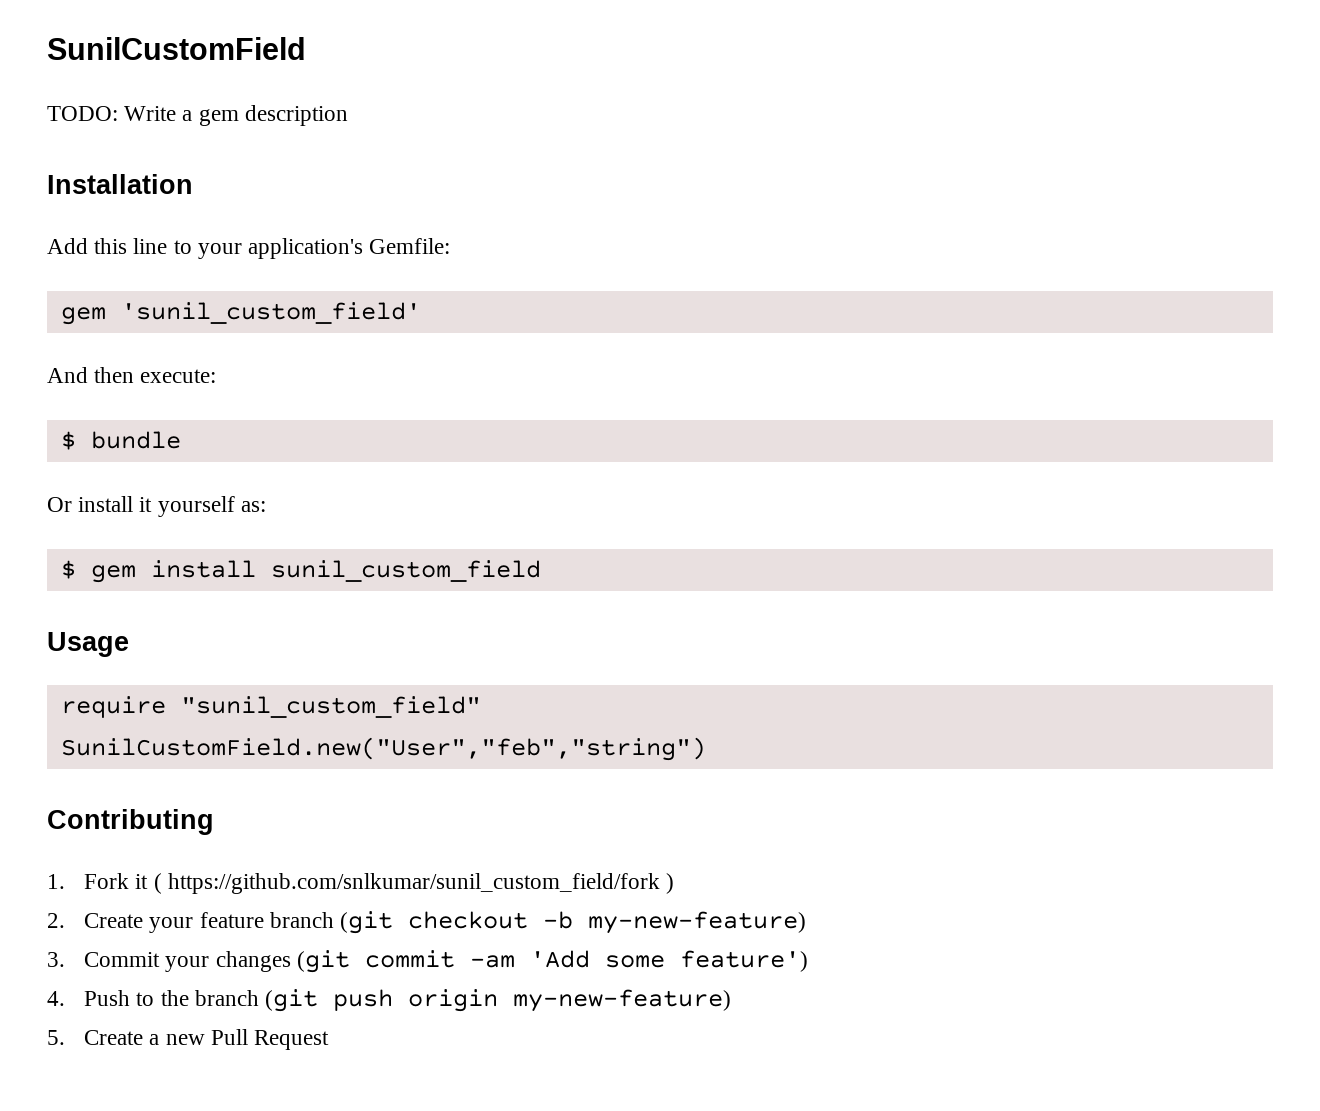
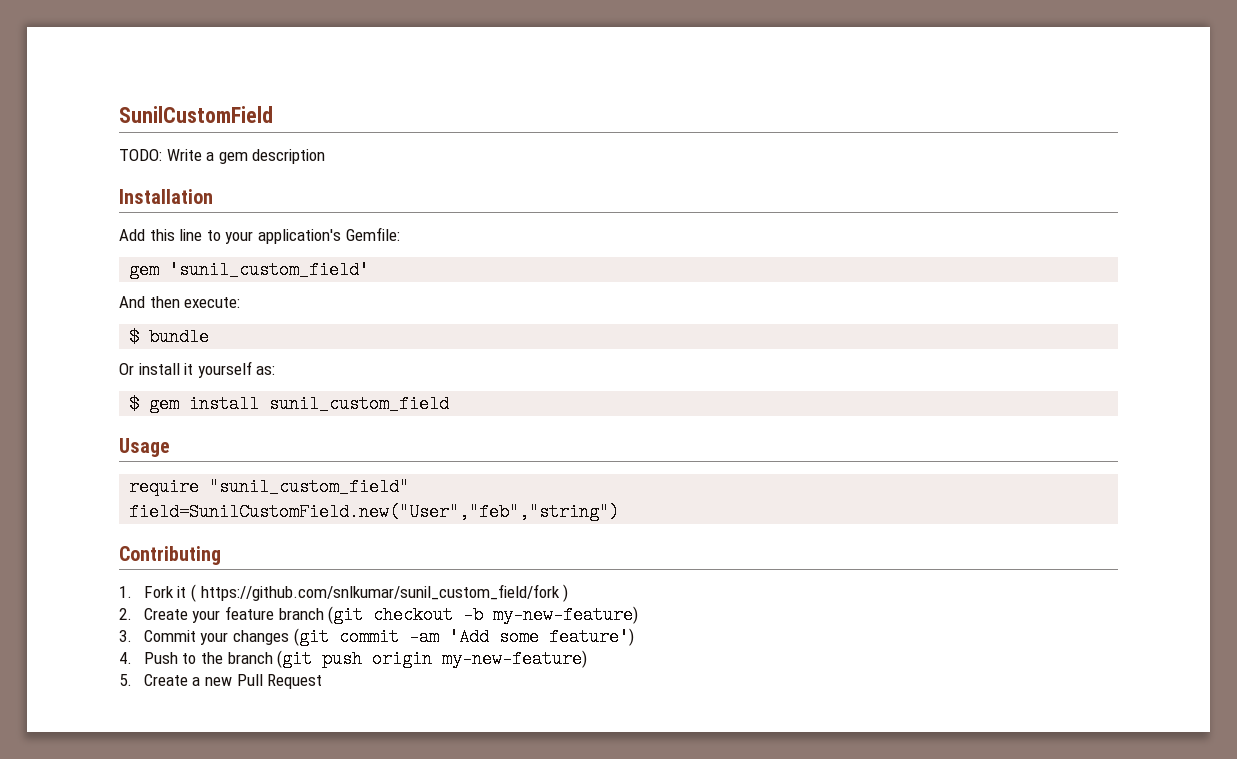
- SunilCustomField.new("User","feb","string")
+ field=SunilCustomField.new("User","feb","string")

